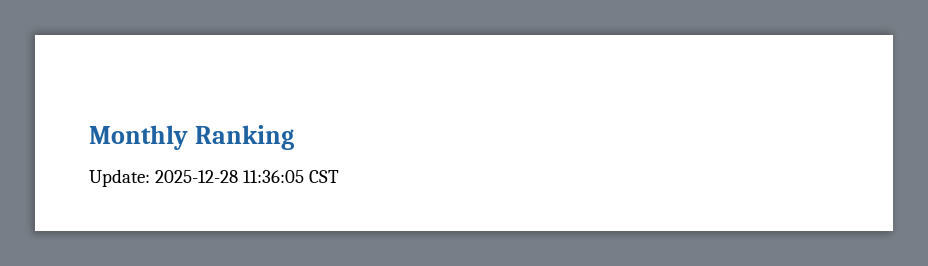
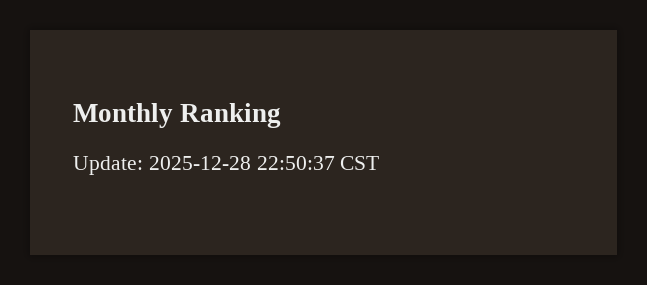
- Update: 2025-12-28 11:36:05 CST
+ Update: 2025-12-28 22:50:37 CST

